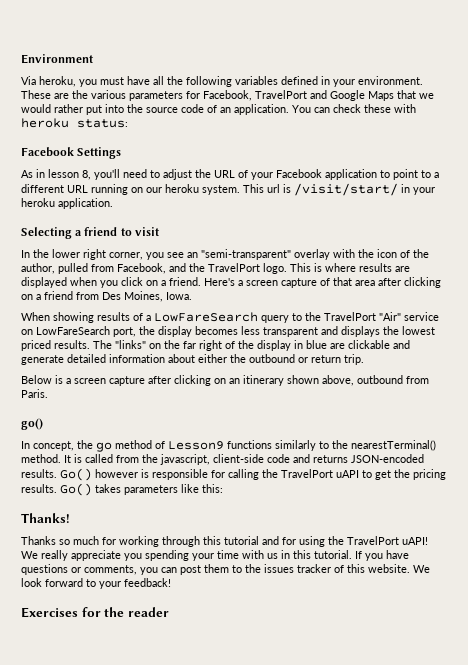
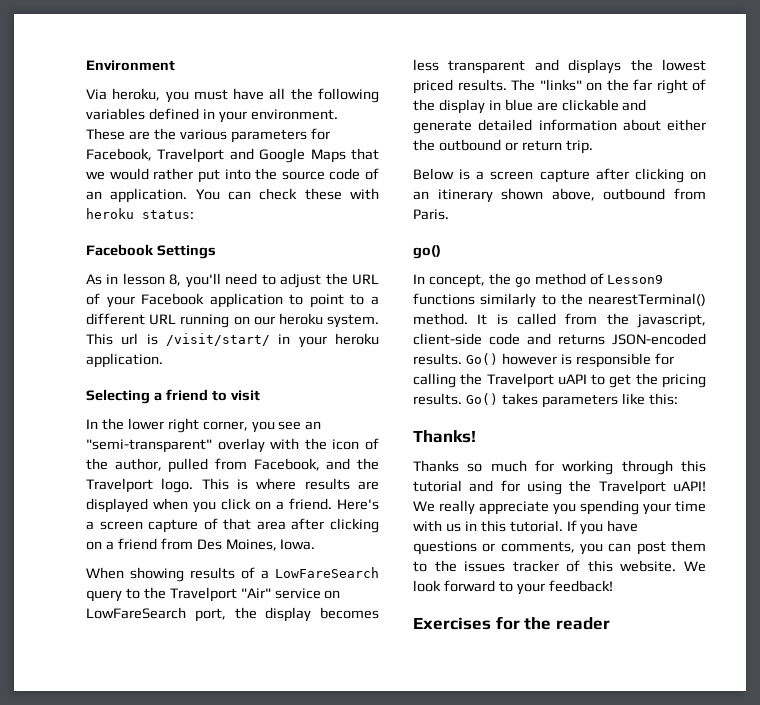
- These are the various parameters for Facebook, TravelPort and Google Maps that we would rather put into the source code of an application.
+ These are the various parameters for Facebook, Travelport and Google Maps that we would rather put into the source code of an application.
- In the lower right corner, you see an "semi-transparent" overlay with the icon of the author, pulled from Facebook, and the TravelPort logo.
+ In the lower right corner, you see an "semi-transparent" overlay with the icon of the author, pulled from Facebook, and the Travelport logo.
- When showing results of a LowFareSearch query to the TravelPort "Air" service on LowFareSearch port, the display becomes less transparent and displays the lowest priced results.
+ When showing results of a LowFareSearch query to the Travelport "Air" service on LowFareSearch port, the display becomes less transparent and displays the lowest priced results.
- Go() however is responsible for calling the TravelPort uAPI to get the pricing results.
+ Go() however is responsible for calling the Travelport uAPI to get the pricing results.
- Thanks so much for working through this tutorial and for using the TravelPort uAPI!
+ Thanks so much for working through this tutorial and for using the Travelport uAPI!

